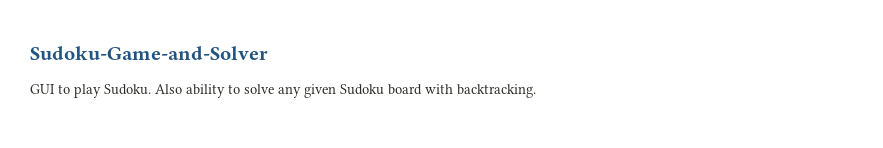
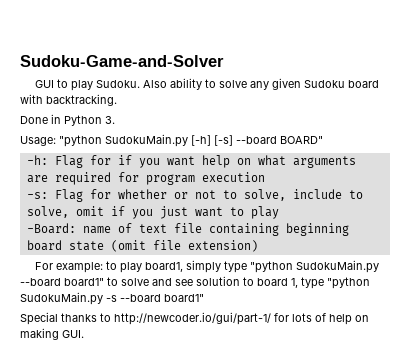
+ Done in Python 3.
+ Usage: "python SudokuMain.py [-h] [-s] --board BOARD"
+ -h: Flag for if you want help on what arguments are required for program execution
+ -s: Flag for whether or not to solve, include to solve, omit if you just want to play
+ -Board: name of text file containing beginning board state (omit file extension)
+ For example: to play board1, simply type "python SudokuMain.py --board board1" to solve and see solution to board 1, type "python SudokuMain.py -s --board board1"
+ Special thanks to http://newcoder.io/gui/part-1/ for lots of help on making GUI.

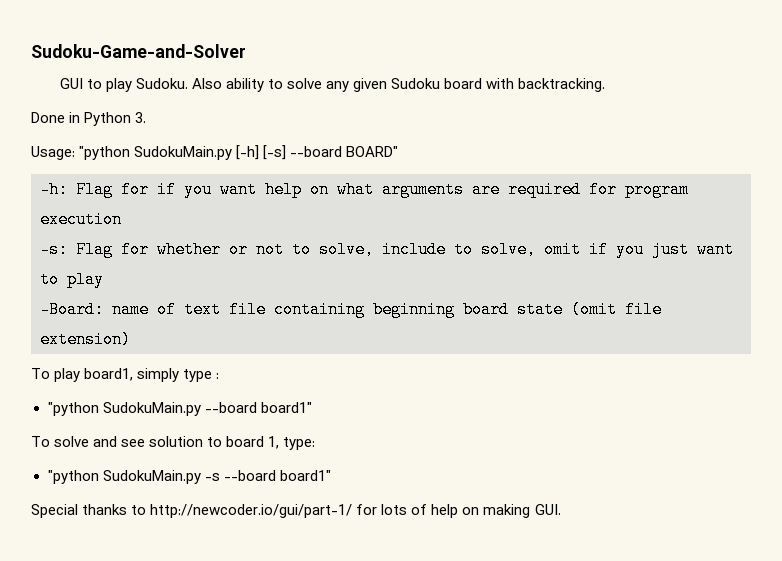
- For example: to play board1, simply type "python SudokuMain.py --board board1" to solve and see solution to board 1, type "python SudokuMain.py -s --board board1"
+ To play board1, simply type :
+ "python SudokuMain.py --board board1"
+ To solve and see solution to board 1, type:
+ "python SudokuMain.py -s --board board1"

